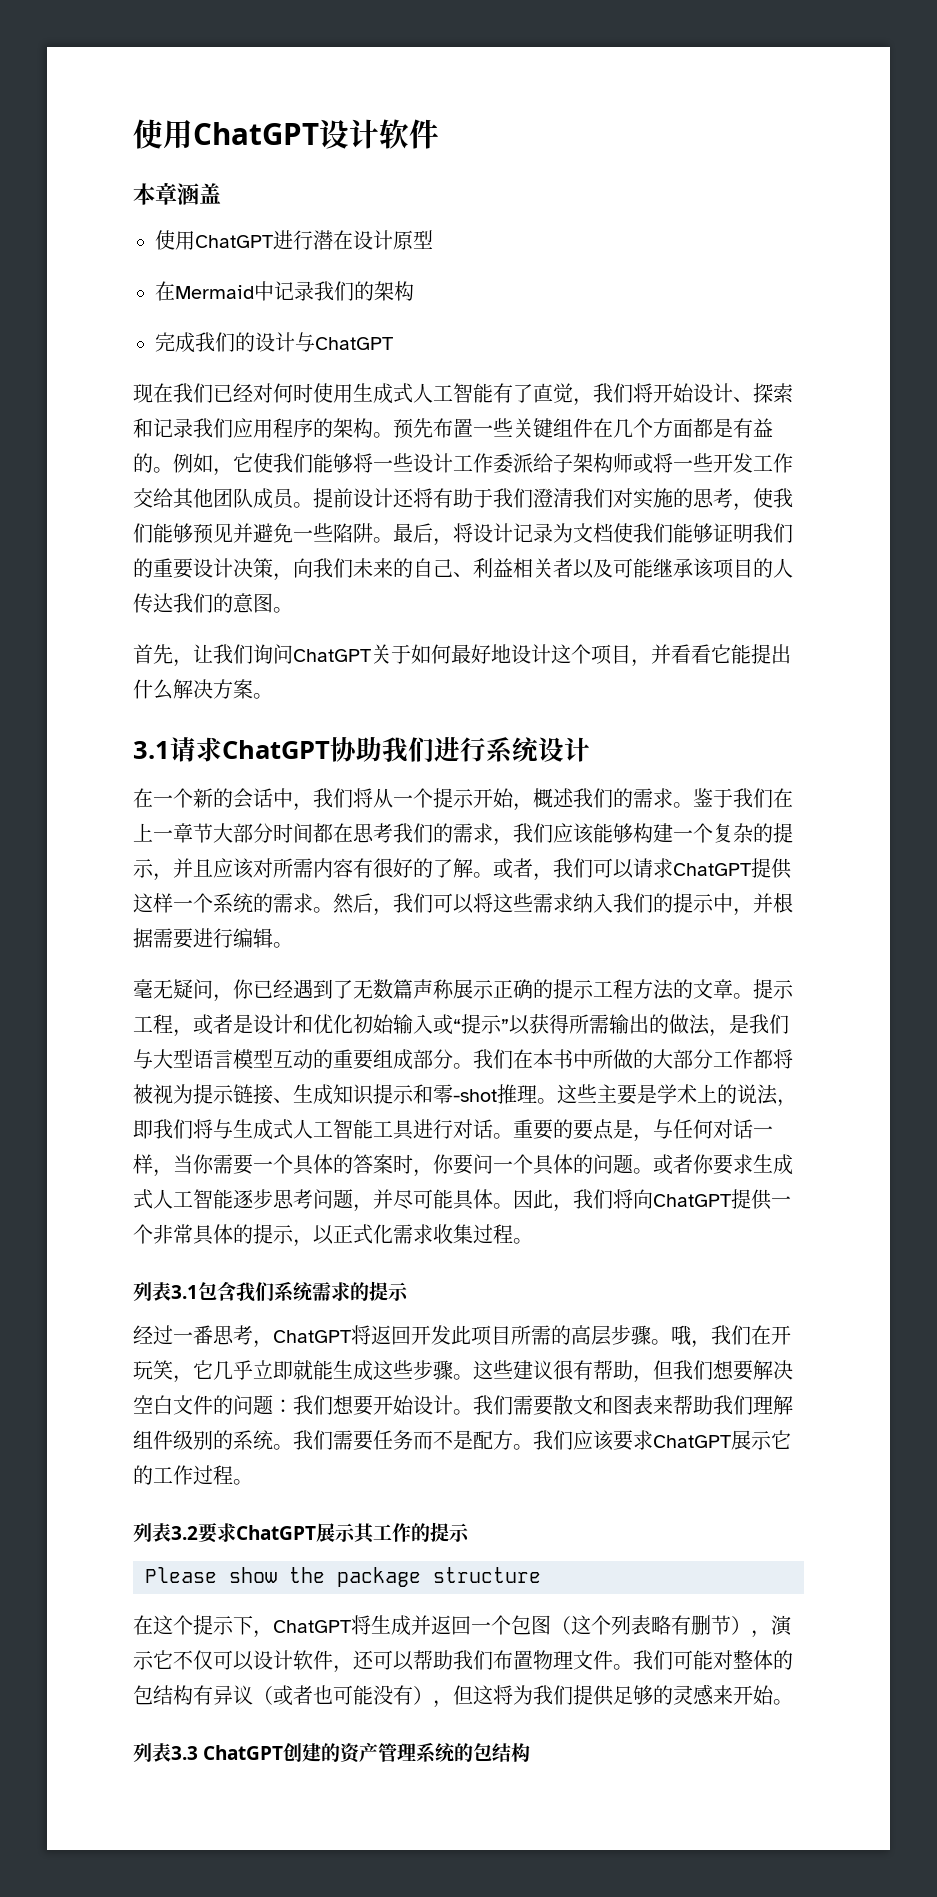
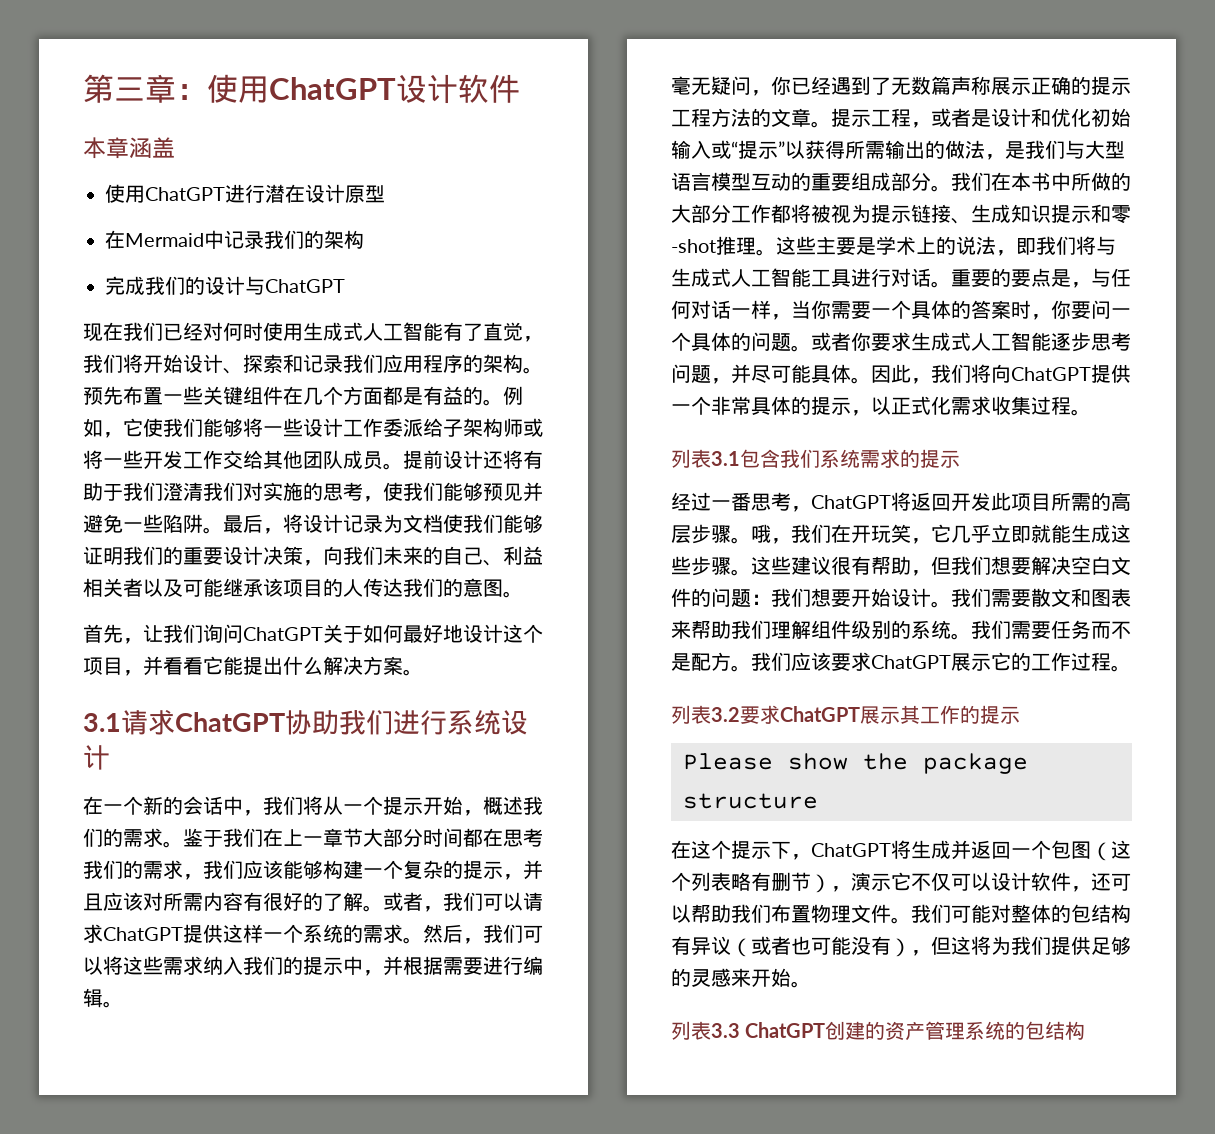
- 使用ChatGPT设计软件
+ 第三章：使用ChatGPT设计软件

